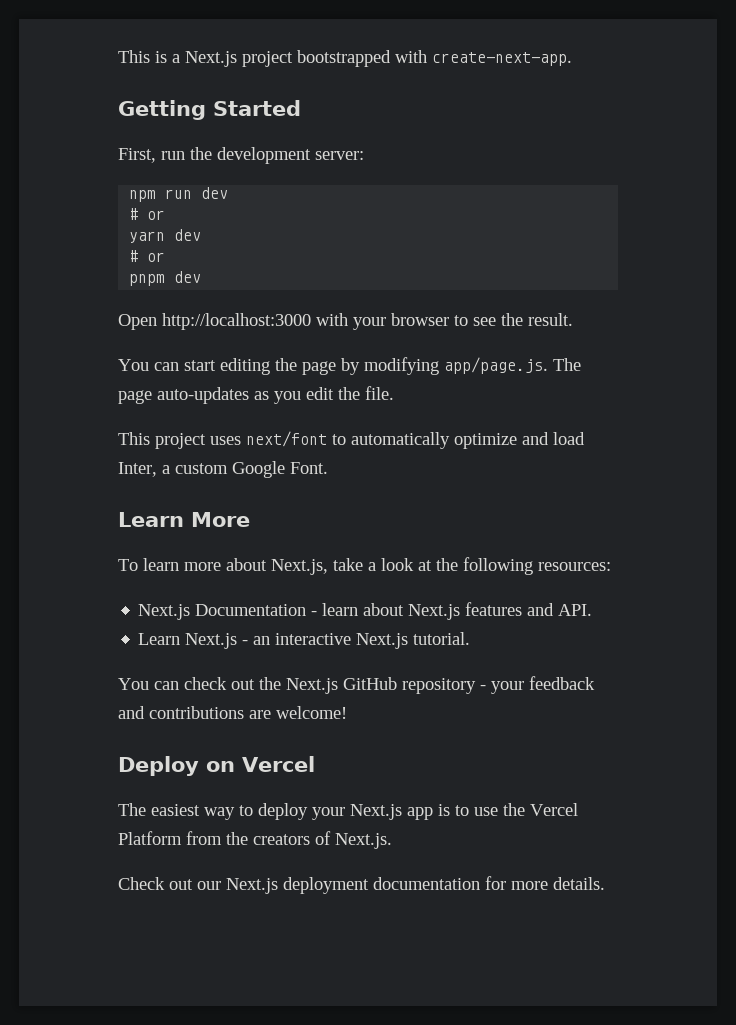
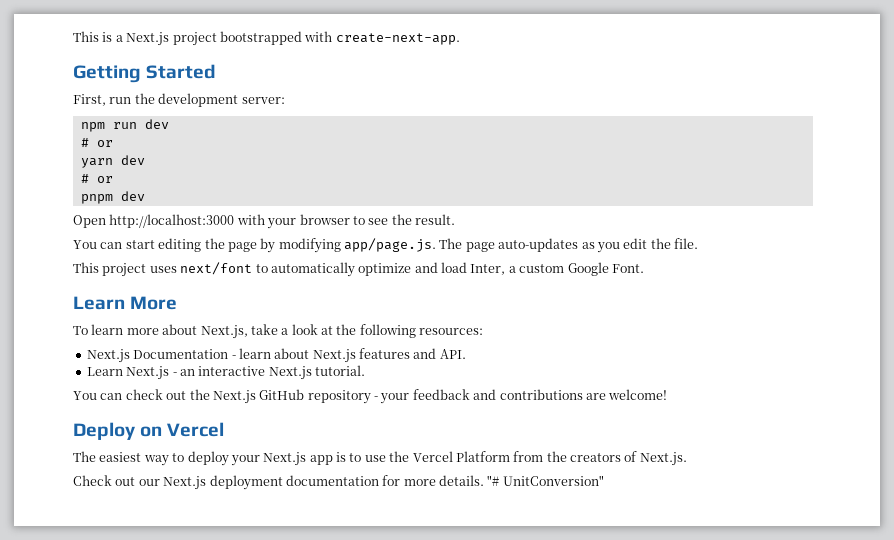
+ "# UnitConversion"

